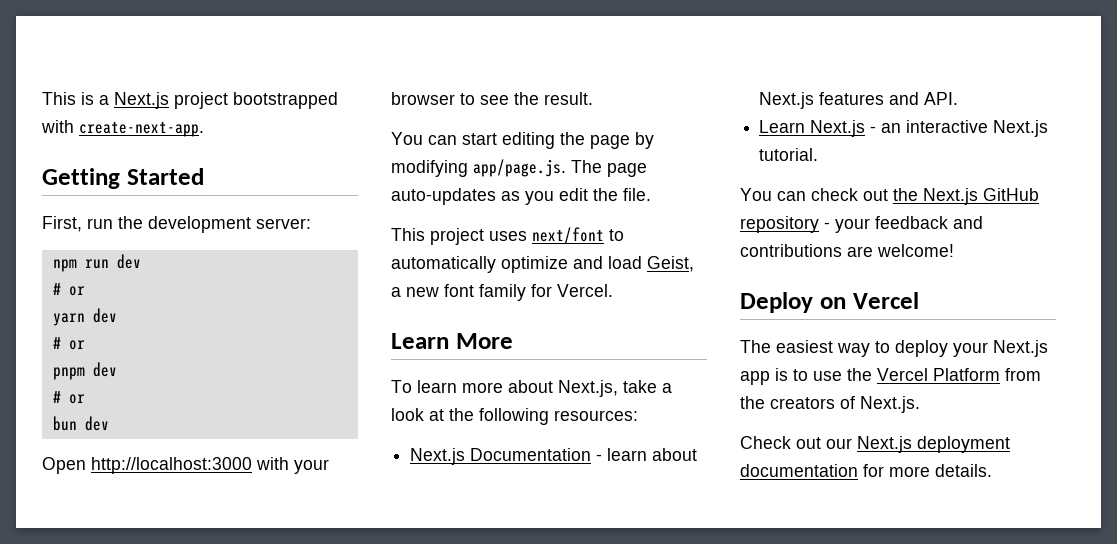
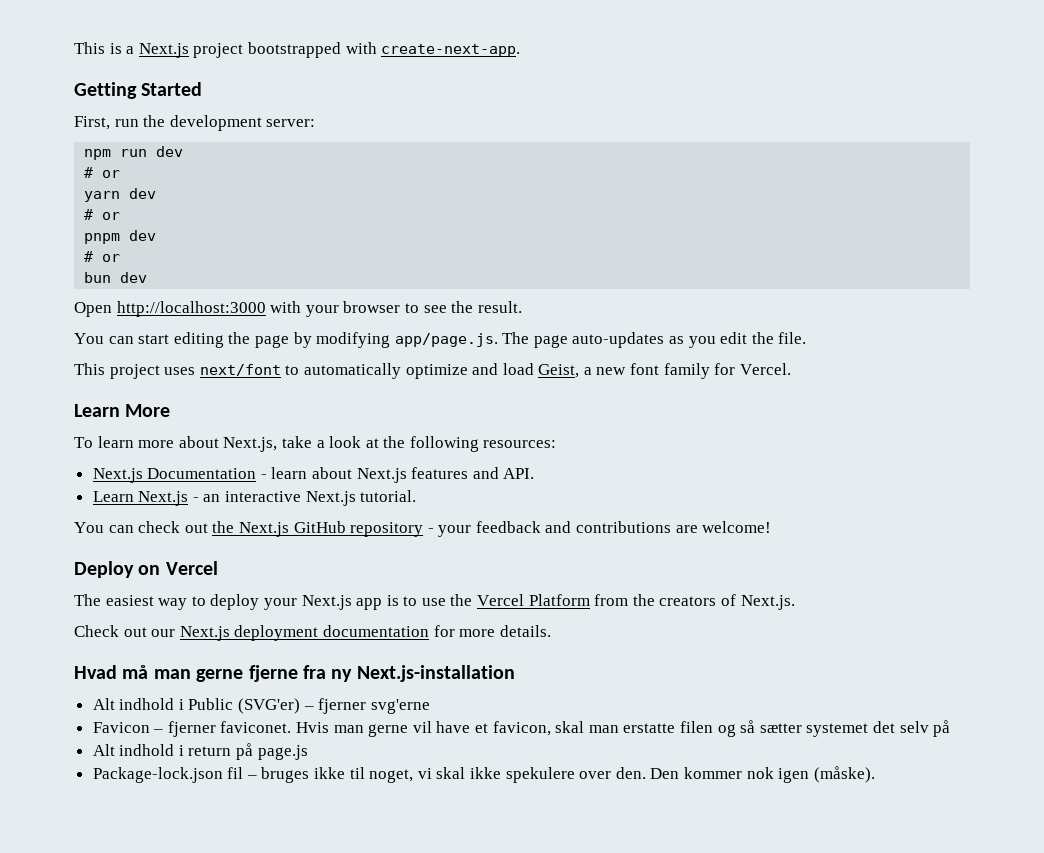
+ Hvad må man gerne fjerne fra ny Next.js-installation
+ Alt indhold i Public (SVG'er) – fjerner svg'erne
+ Favicon – fjerner faviconet. Hvis man gerne vil have et favicon, skal man erstatte filen og så sætter systemet det selv på
+ Alt indhold i return på page.js
+ Package-lock.json fil – bruges ikke til noget, vi skal ikke spekulere over den. Den kommer nok igen (måske).

